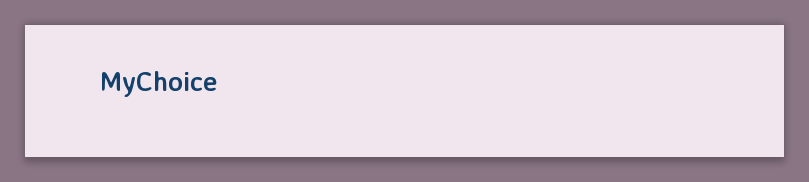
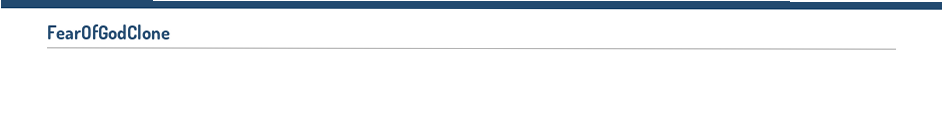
- MyChoice
+ FearOfGodClone

